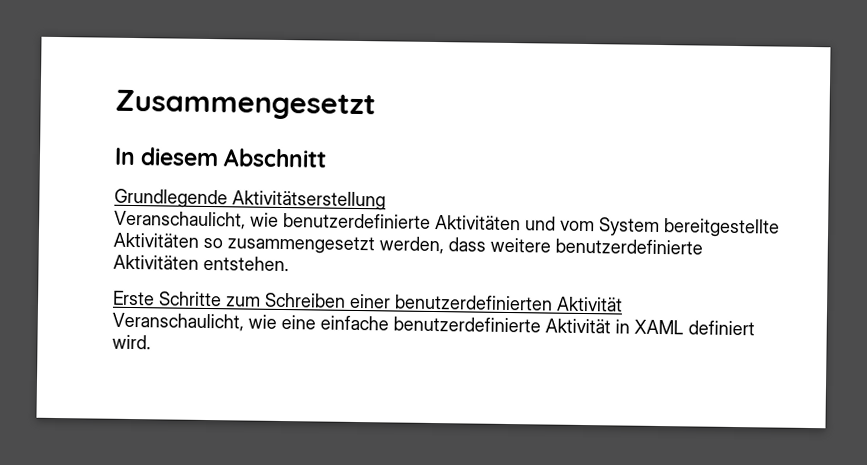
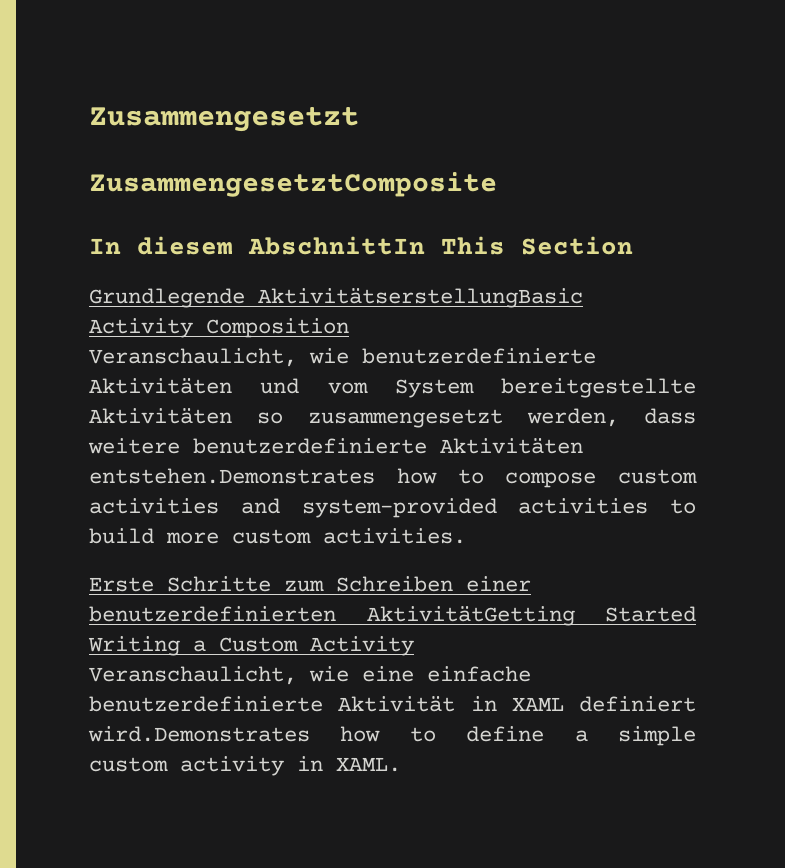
+ ZusammengesetztComposite
- In diesem Abschnitt
- Grundlegende Aktivitätserstellung
+ In diesem AbschnittIn This Section
+ Grundlegende AktivitätserstellungBasic Activity Composition
- Veranschaulicht, wie benutzerdefinierte Aktivitäten und vom System bereitgestellte Aktivitäten so zusammengesetzt werden, dass weitere benutzerdefinierte Aktivitäten entstehen.
+ Veranschaulicht, wie benutzerdefinierte Aktivitäten und vom System bereitgestellte Aktivitäten so zusammengesetzt werden, dass weitere benutzerdefinierte Aktivitäten entstehen.Demonstrates how to compose custom activities and system-provided activities to build more custom activities.
- Erste Schritte zum Schreiben einer benutzerdefinierten Aktivität
+ Erste Schritte zum Schreiben einer benutzerdefinierten AktivitätGetting Started Writing a Custom Activity
- Veranschaulicht, wie eine einfache benutzerdefinierte Aktivität in XAML definiert wird.
+ Veranschaulicht, wie eine einfache benutzerdefinierte Aktivität in XAML definiert wird.Demonstrates how to define a simple custom activity in XAML.

